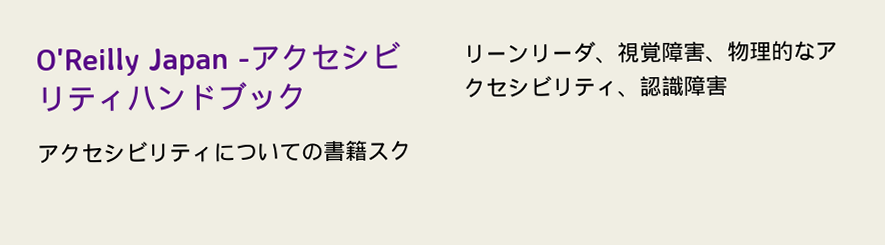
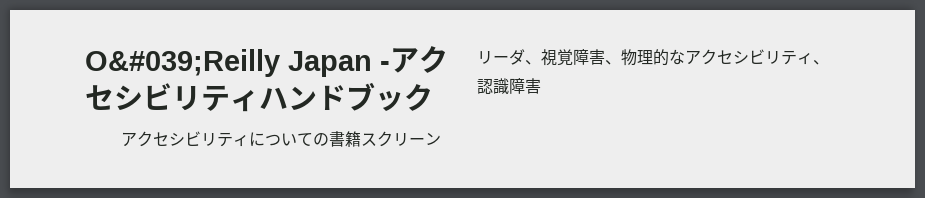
- O'Reilly Japan -アクセシビリティハンドブック
+ O&#039;Reilly Japan -アクセシビリティハンドブック

